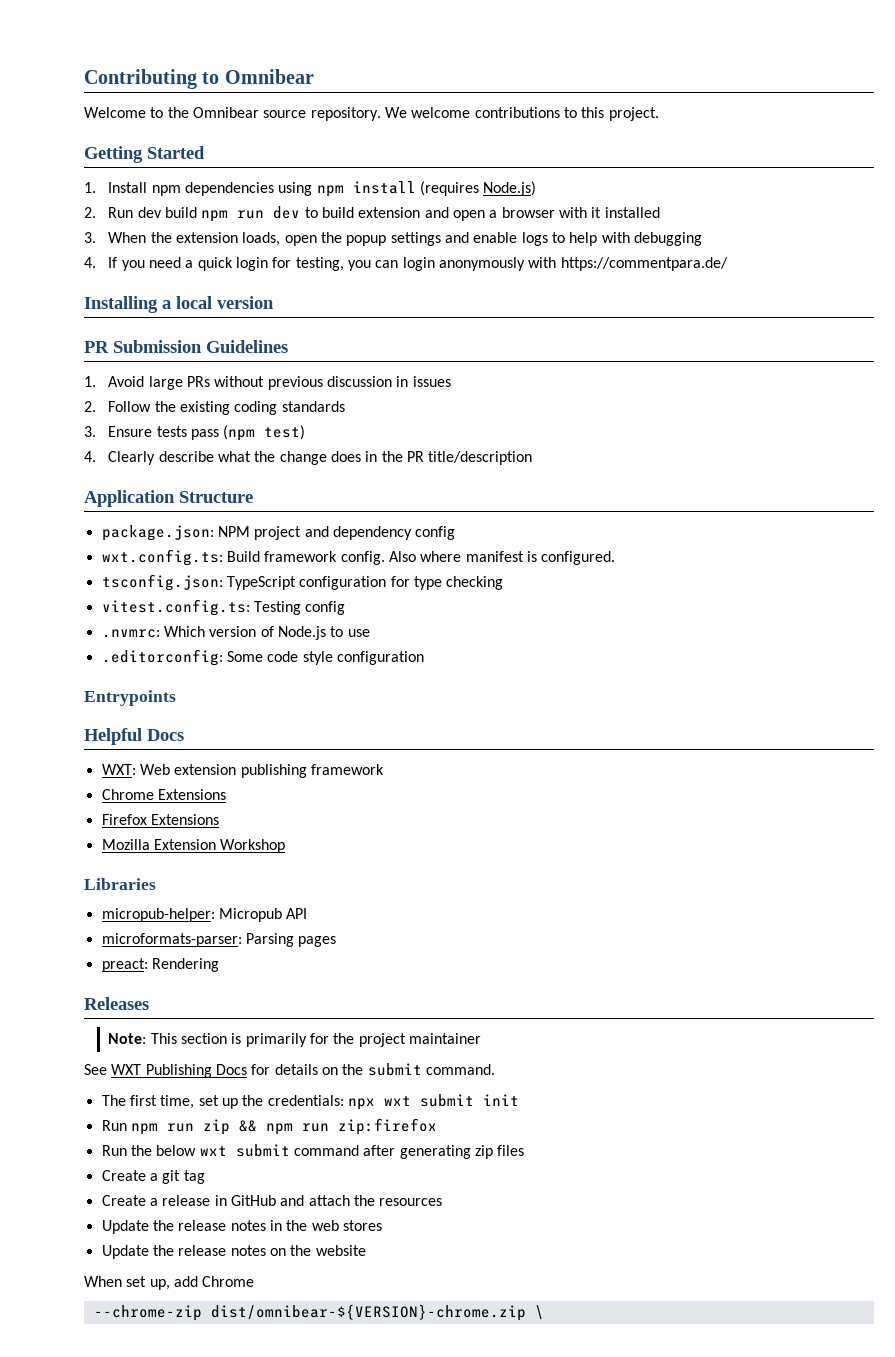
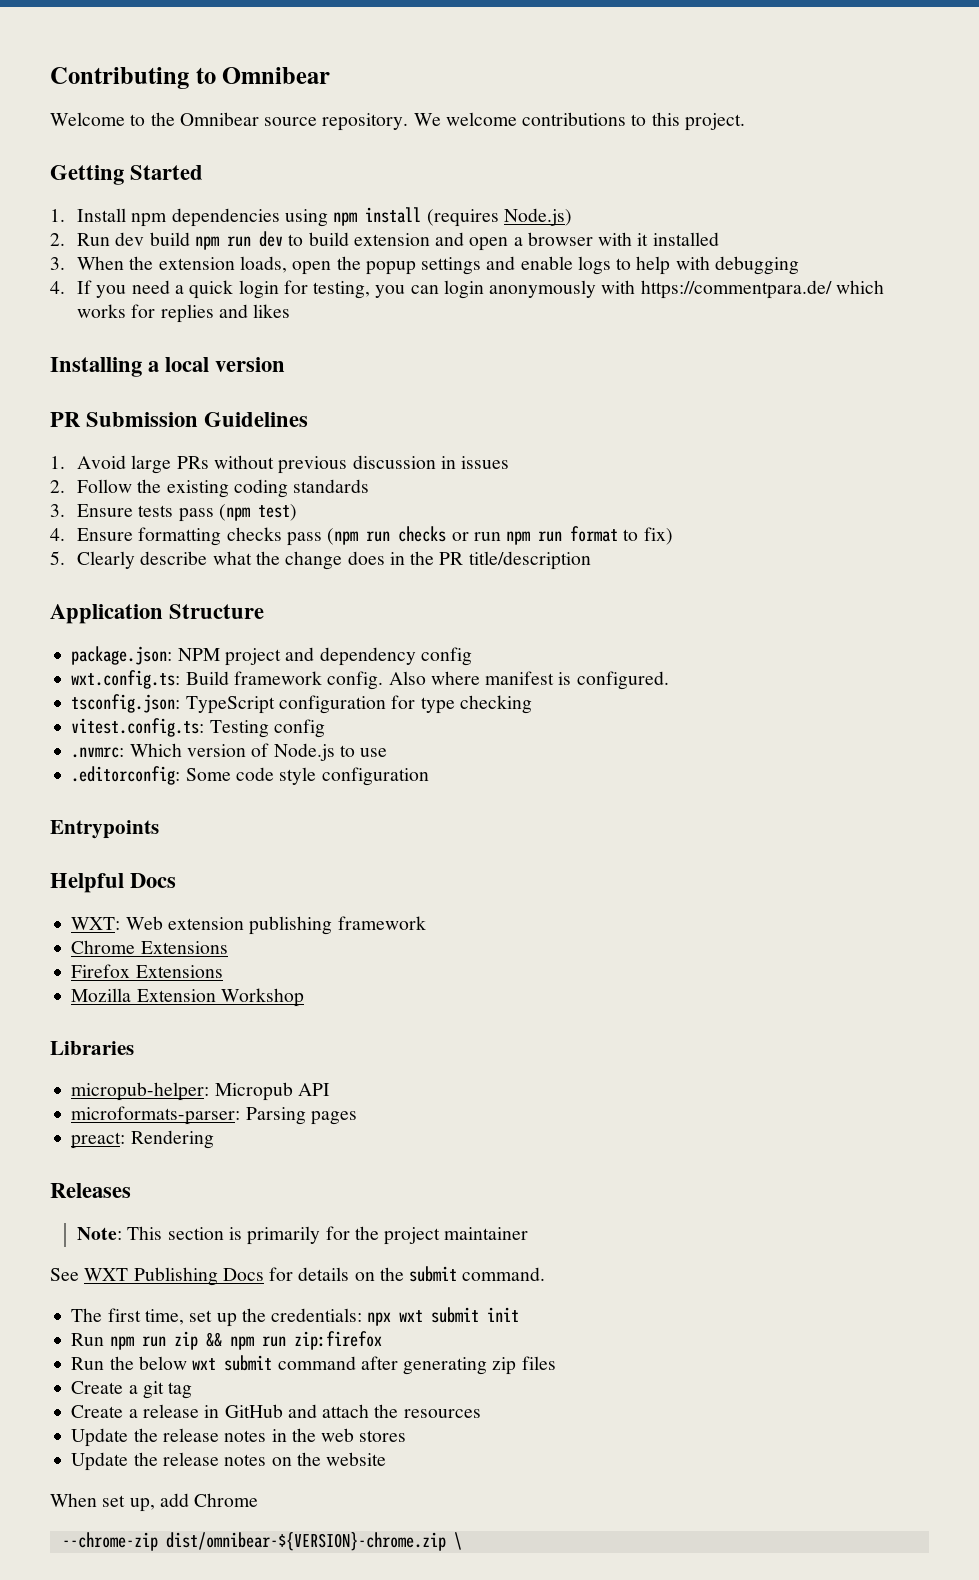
- 4. If you need a quick login for testing, you can login anonymously with https://commentpara.de/
+ 4. If you need a quick login for testing, you can login anonymously with https://commentpara.de/ which works for replies and likes
- 4. Clearly describe what the change does in the PR title/description
+ 4. Ensure formatting checks pass (npm run checks or run npm run format to fix)
+ 5. Clearly describe what the change does in the PR title/description

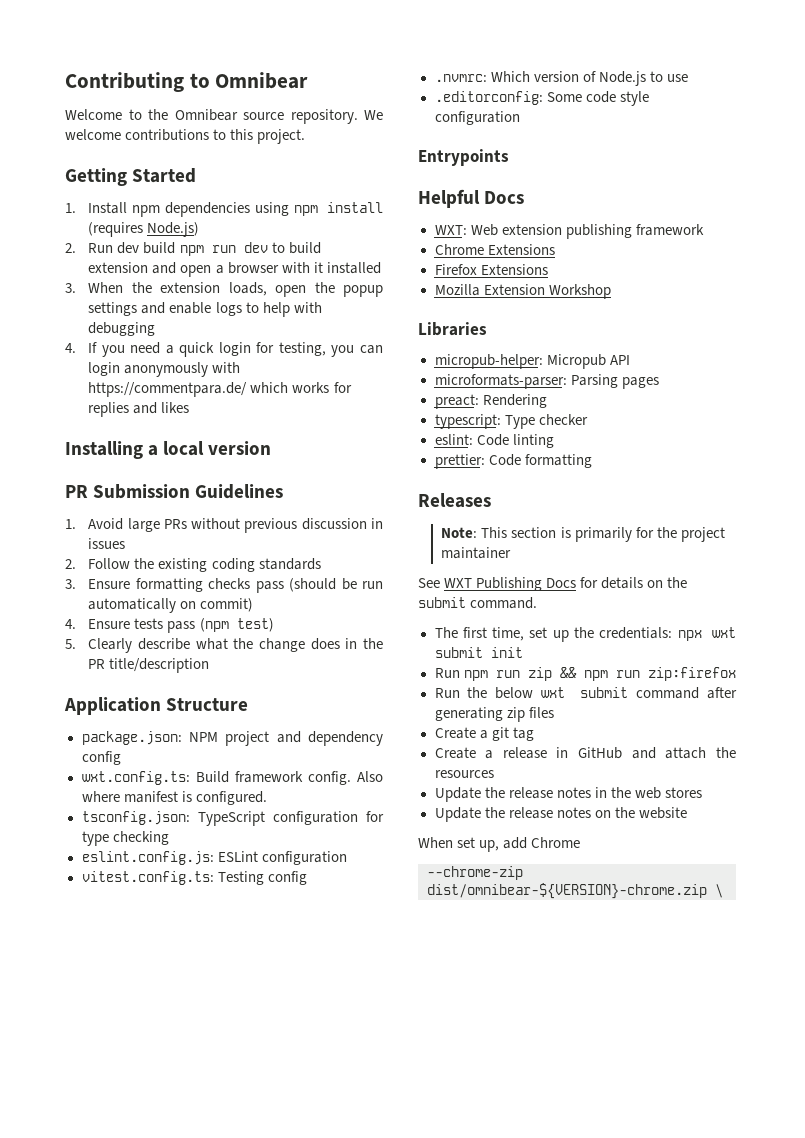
- 3. Ensure tests pass (npm test)
- 4. Ensure formatting checks pass (npm run checks or run npm run format to fix)
+ 3. Ensure formatting checks pass (should be run automatically on commit)
+ 4. Ensure tests pass (npm test)
+ eslint.config.js: ESLint configuration
+ typescript: Type checker
+ eslint: Code linting
+ prettier: Code formatting

